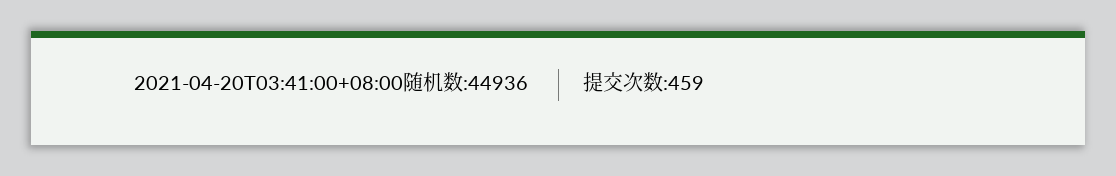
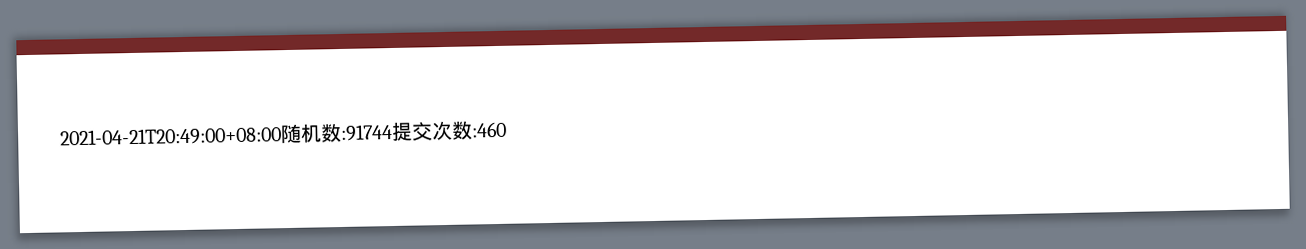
- 2021-04-20T03:41:00+08:00随机数:44936提交次数:459
+ 2021-04-21T20:49:00+08:00随机数:91744提交次数:460

